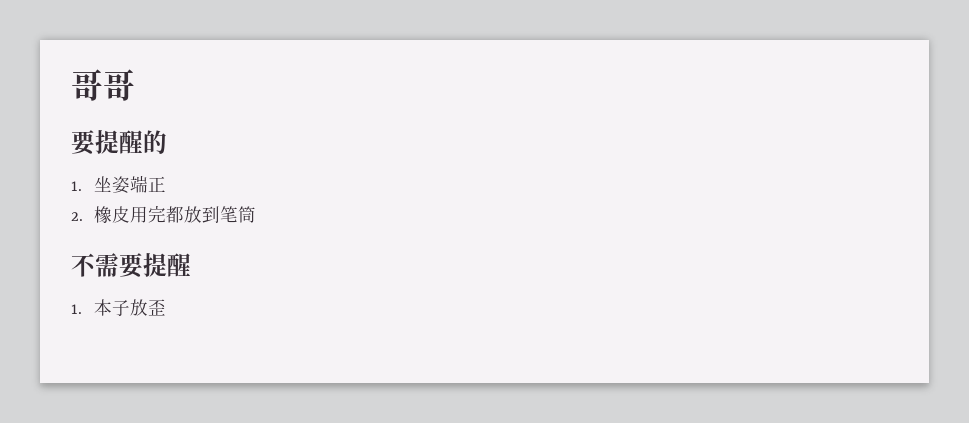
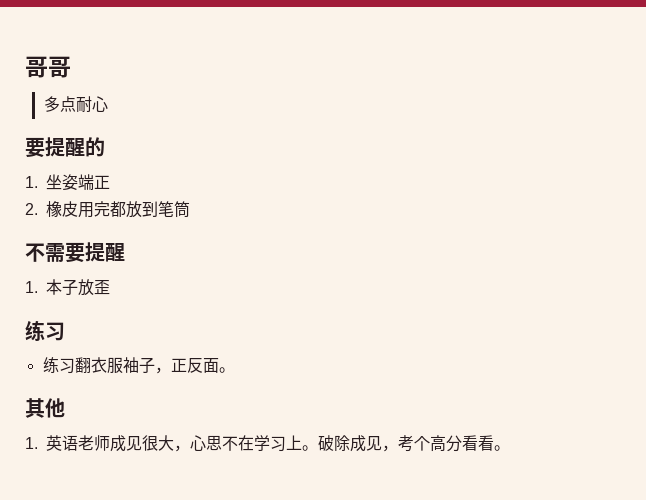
+ 多点耐心
  1.本子放歪
+ 练习
+ 练习翻衣服袖子，正反面。
+ 其他
+ 1.英语老师成见很大，心思不在学习上。破除成见，考个高分看看。

